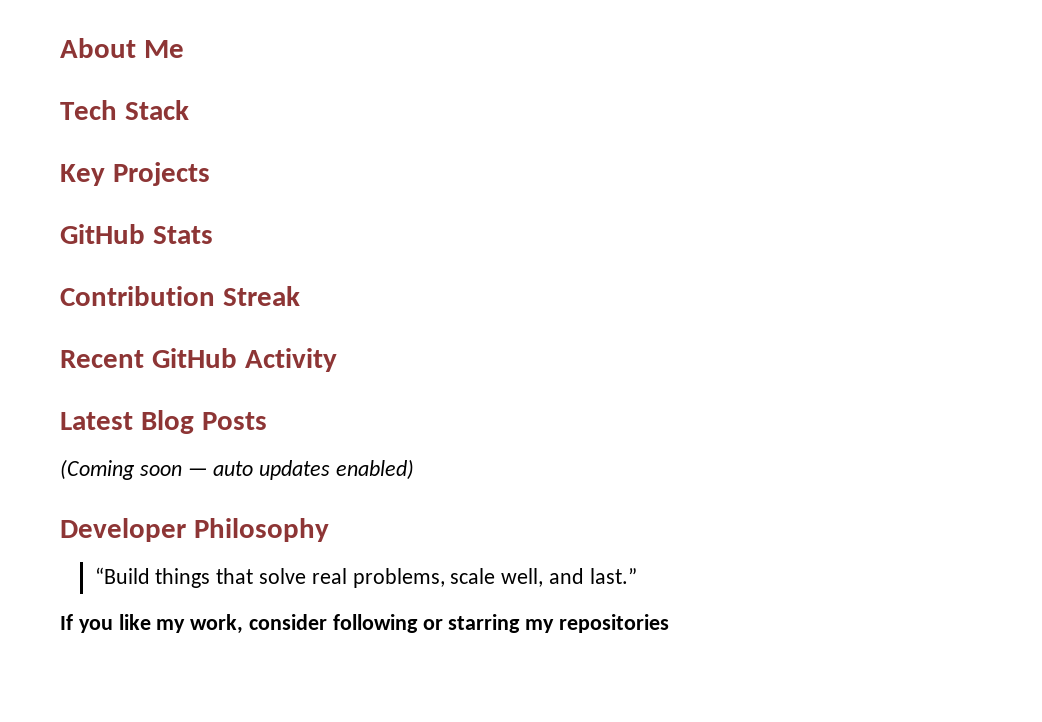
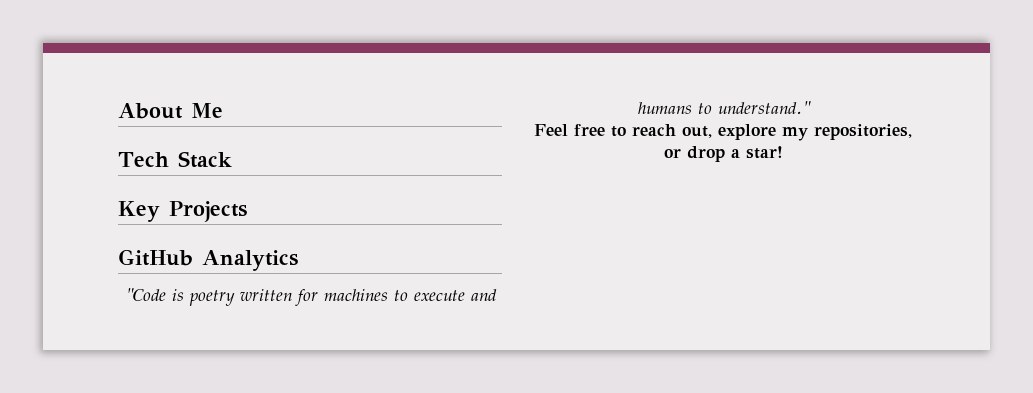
- GitHub Stats
- Contribution Streak
- Recent GitHub Activity
- Latest Blog Posts
- (Coming soon — auto updates enabled)
- Developer Philosophy
- “Build things that solve real problems, scale well, and last.”
- If you like my work, consider following or starring my repositories
+ GitHub Analytics
+ "Code is poetry written for machines to execute and humans to understand."
+ Feel free to reach out, explore my repositories, or drop a star!

